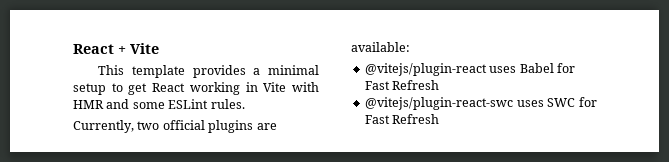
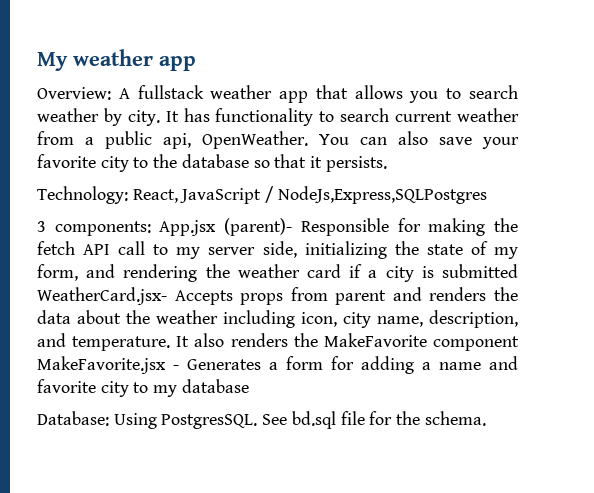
- React + Vite
- This template provides a minimal setup to get React working in Vite with HMR and some ESLint rules.
- Currently, two official plugins are available:
- @vitejs/plugin-react uses Babel for Fast Refresh
- @vitejs/plugin-react-swc uses SWC for Fast Refresh
+ My weather app
+ Overview: A fullstack weather app that allows you to search weather by city. It has functionality to search current weather from a public api, OpenWeather. You can also save your favorite city to the database so that it persists.
+ Technology: React, JavaScript / NodeJs,Express,SQLPostgres
+ 3 components: App.jsx (parent)- Responsible for making the fetch API call to my server side, initializing the state of my form, and rendering the weather card if a city is submitted WeatherCard.jsx- Accepts props from parent and renders the data about the weather including icon, city name, description, and temperature. It also renders the MakeFavorite component MakeFavorite.jsx - Generates a form for adding a name and favorite city to my database
+ Database: Using PostgresSQL. See bd.sql file for the schema.

